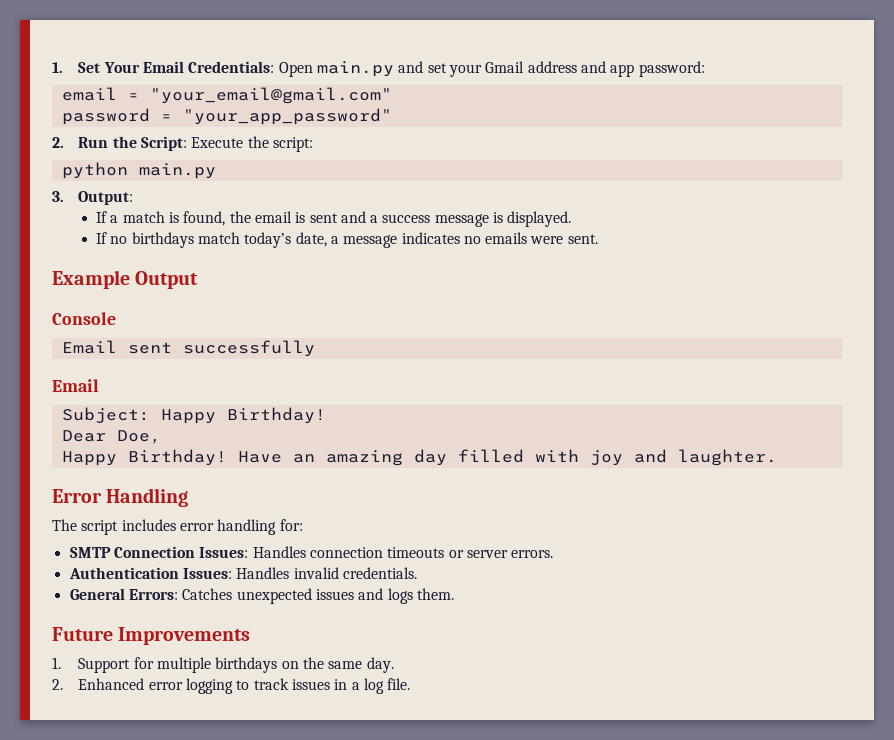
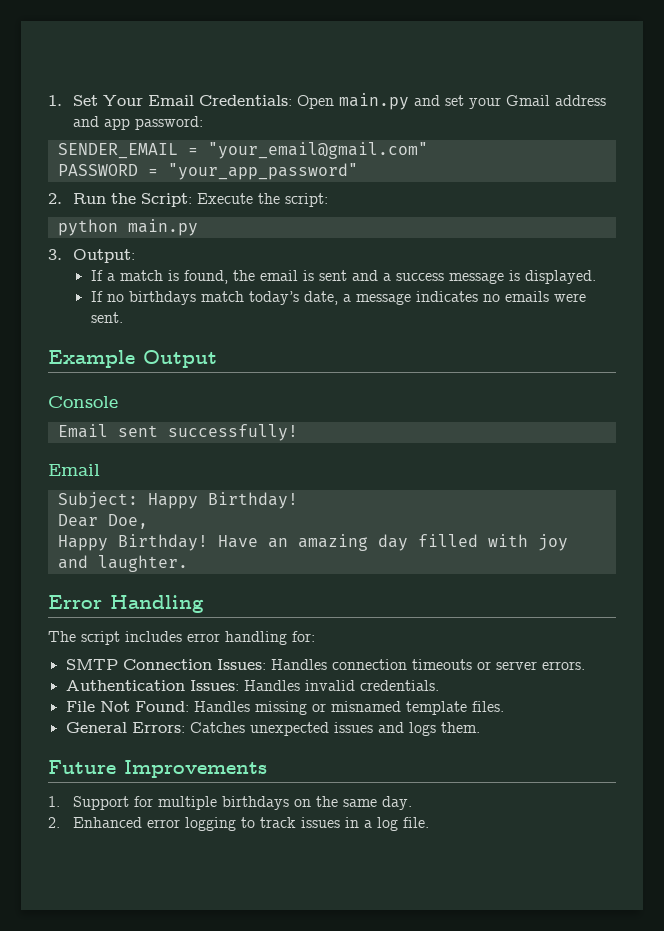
- email = "your_email@gmail.com"
+ SENDER_EMAIL = "your_email@gmail.com"
- password = "your_app_password"
+ PASSWORD = "your_app_password"
- Email sent successfully
+ Email sent successfully!
+ File Not Found: Handles missing or misnamed template files.

